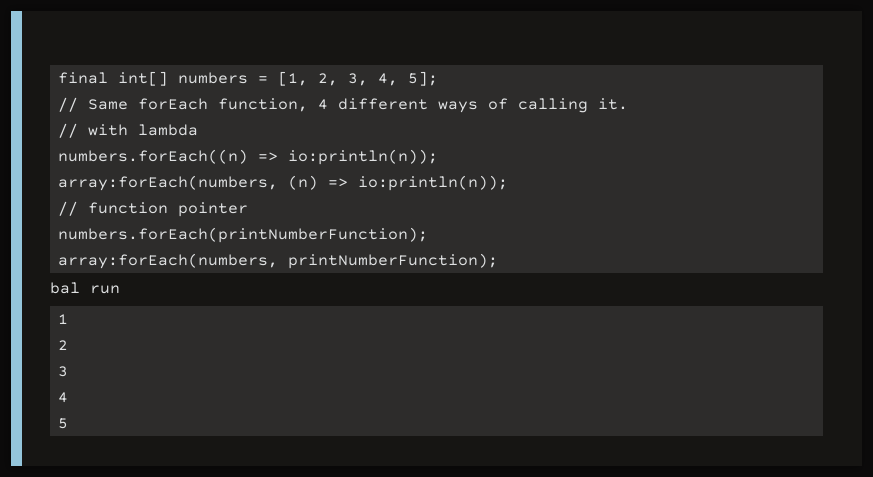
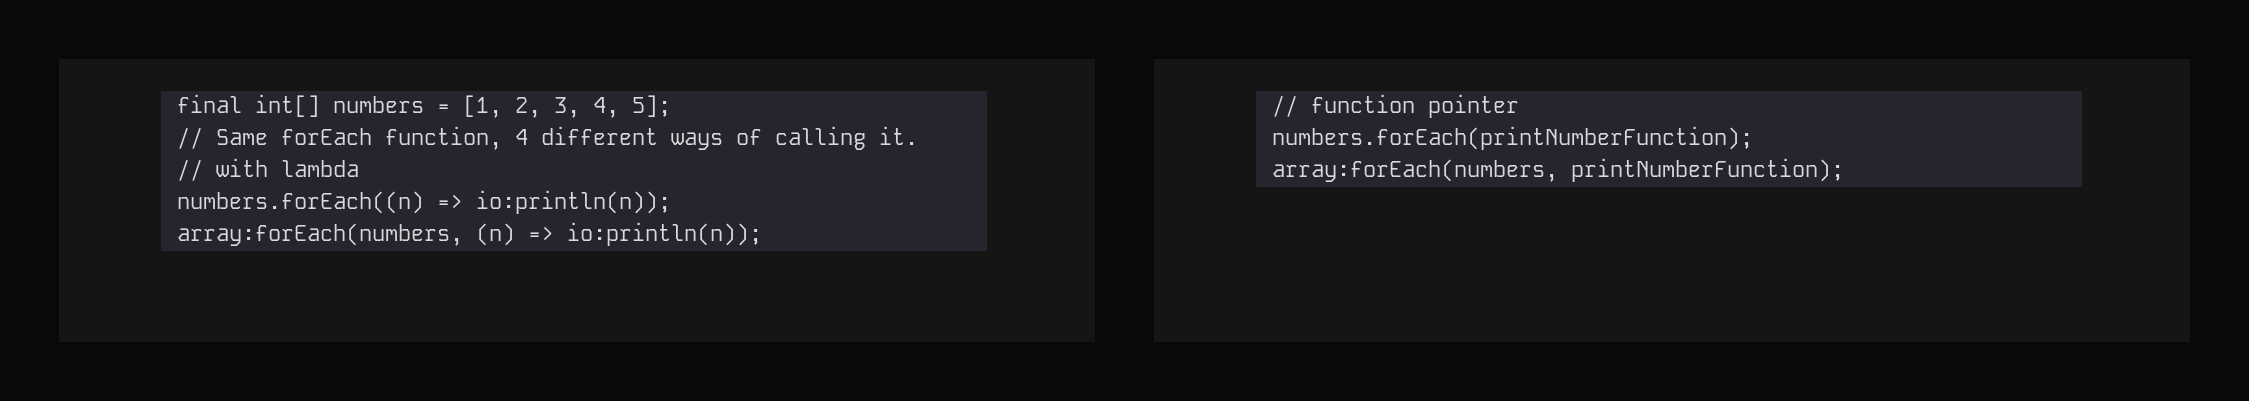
- bal run
- 1
- 2
- 3
- 4
- 5

